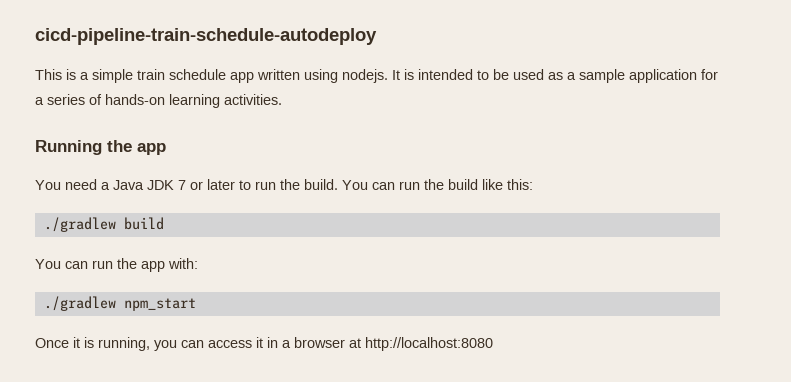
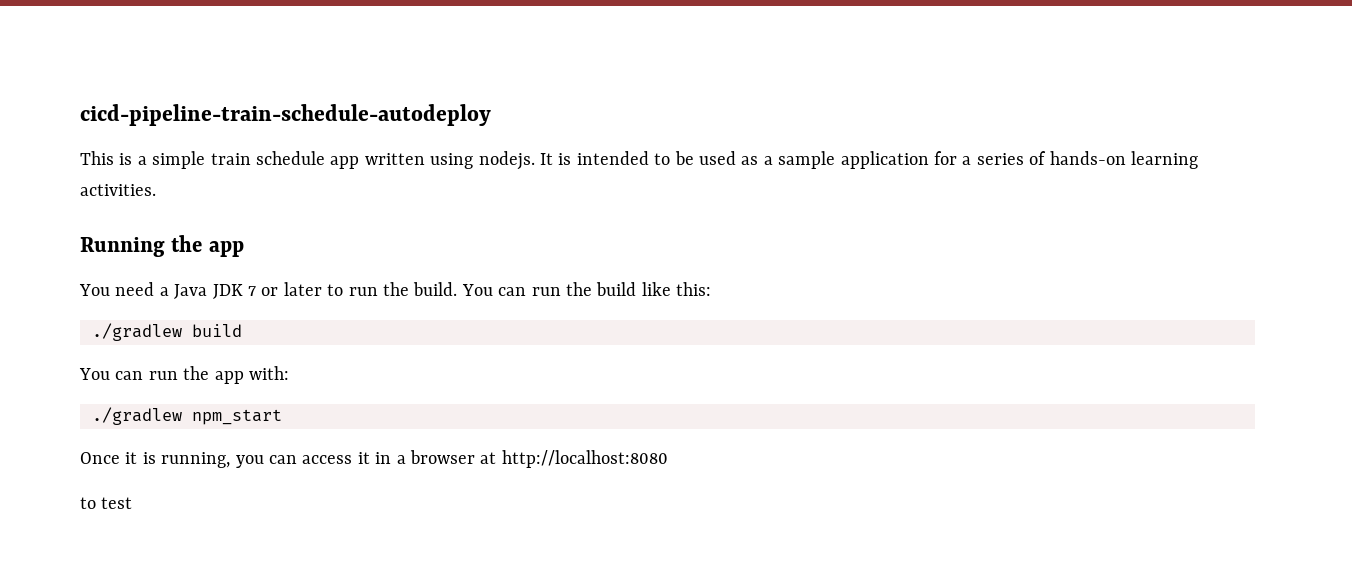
+ to test

